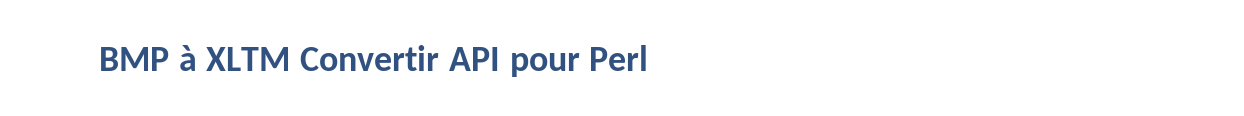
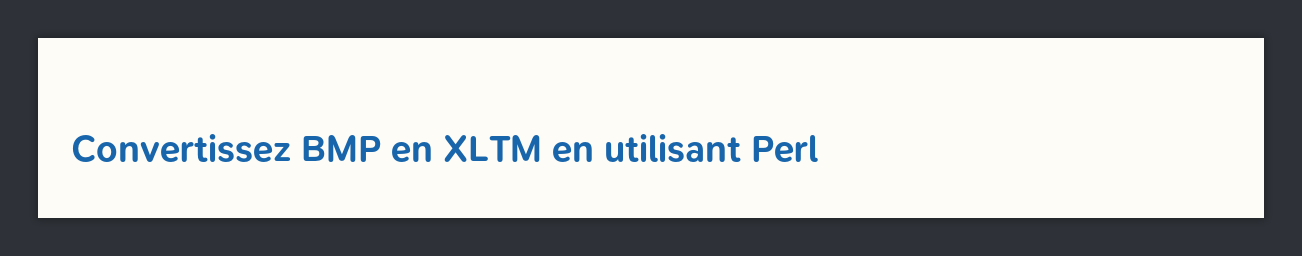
- BMP à XLTM Convertir API pour Perl
+ Convertissez BMP en XLTM en utilisant Perl

